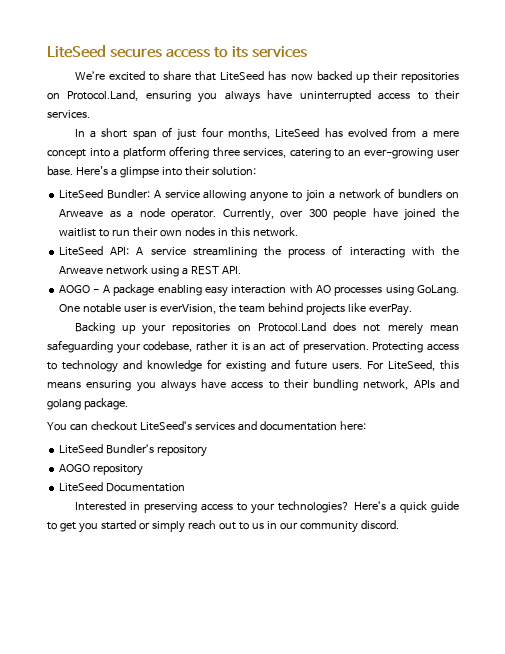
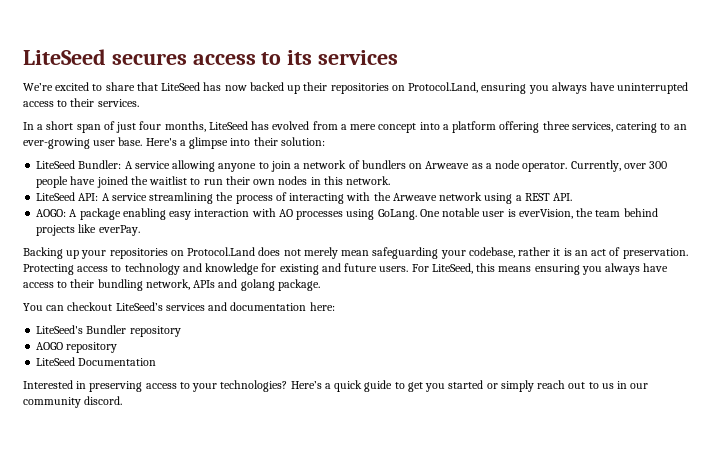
- AOGO - A package enabling easy interaction with AO processes using GoLang.
+ AOGO: A package enabling easy interaction with AO processes using GoLang.
- LiteSeed Bundler’s repository
+ LiteSeed's Bundler repository

